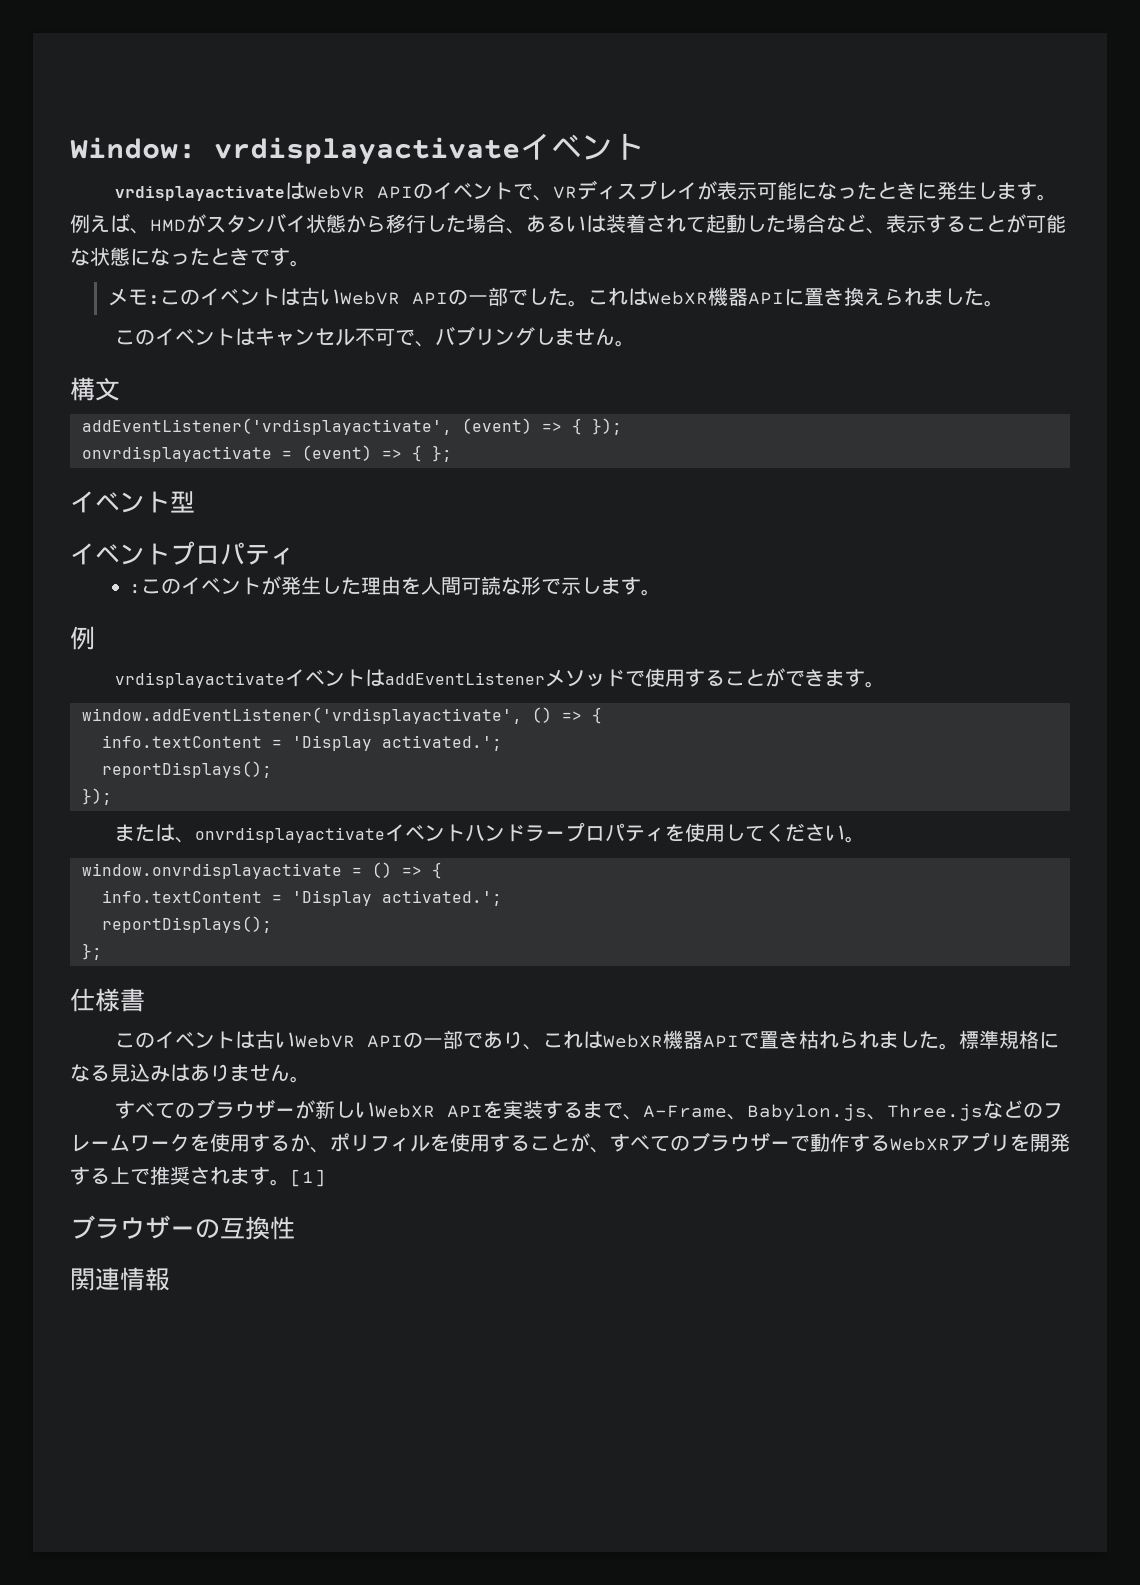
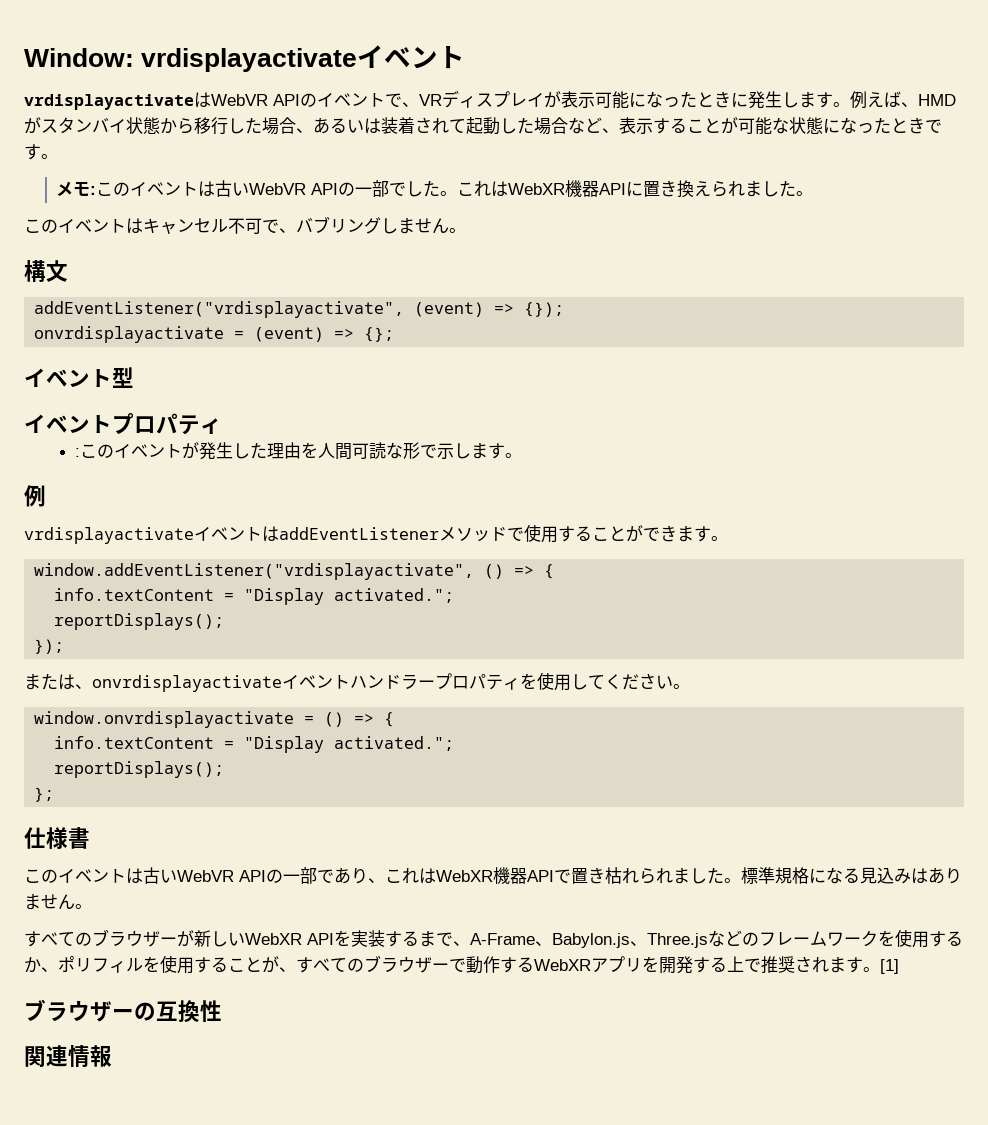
- addEventListener('vrdisplayactivate', (event) => { });
+ addEventListener("vrdisplayactivate", (event) => {});
- onvrdisplayactivate = (event) => { };
+ onvrdisplayactivate = (event) => {};
- window.addEventListener('vrdisplayactivate', () => {
- info.textContent = 'Display activated.';
+ window.addEventListener("vrdisplayactivate", () => {
+ info.textContent = "Display activated.";
  window.onvrdisplayactivate = () => {
- info.textContent = 'Display activated.';
+ info.textContent = "Display activated.";

